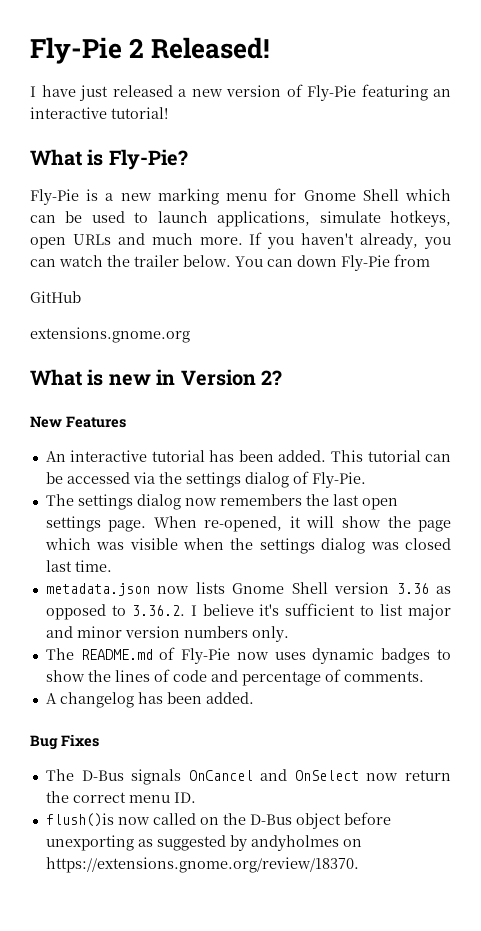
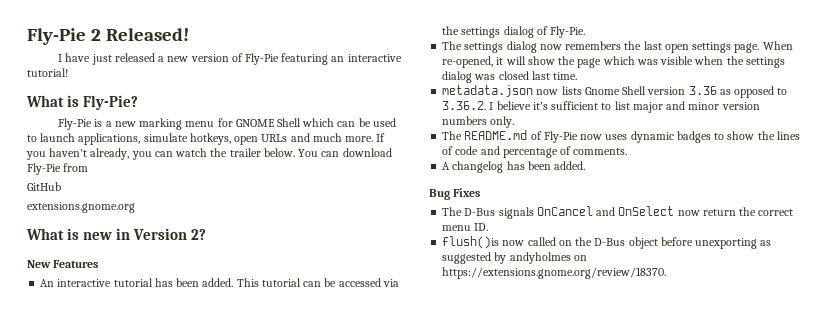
- Fly-Pie is a new marking menu for Gnome Shell which can be used to launch applications, simulate hotkeys, open URLs and much more.
+ Fly-Pie is a new marking menu for GNOME Shell which can be used to launch applications, simulate hotkeys, open URLs and much more.
- You can down Fly-Pie from
+ You can download Fly-Pie from

